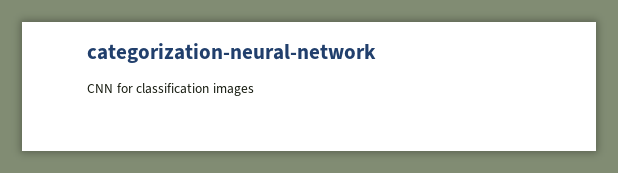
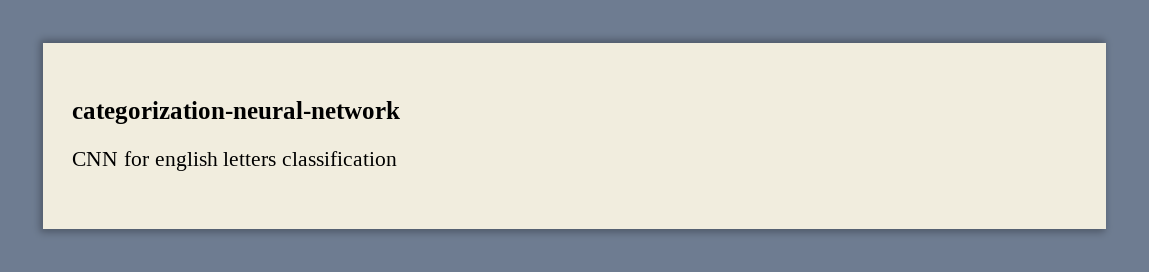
- CNN for classification images
+ CNN for english letters classification

